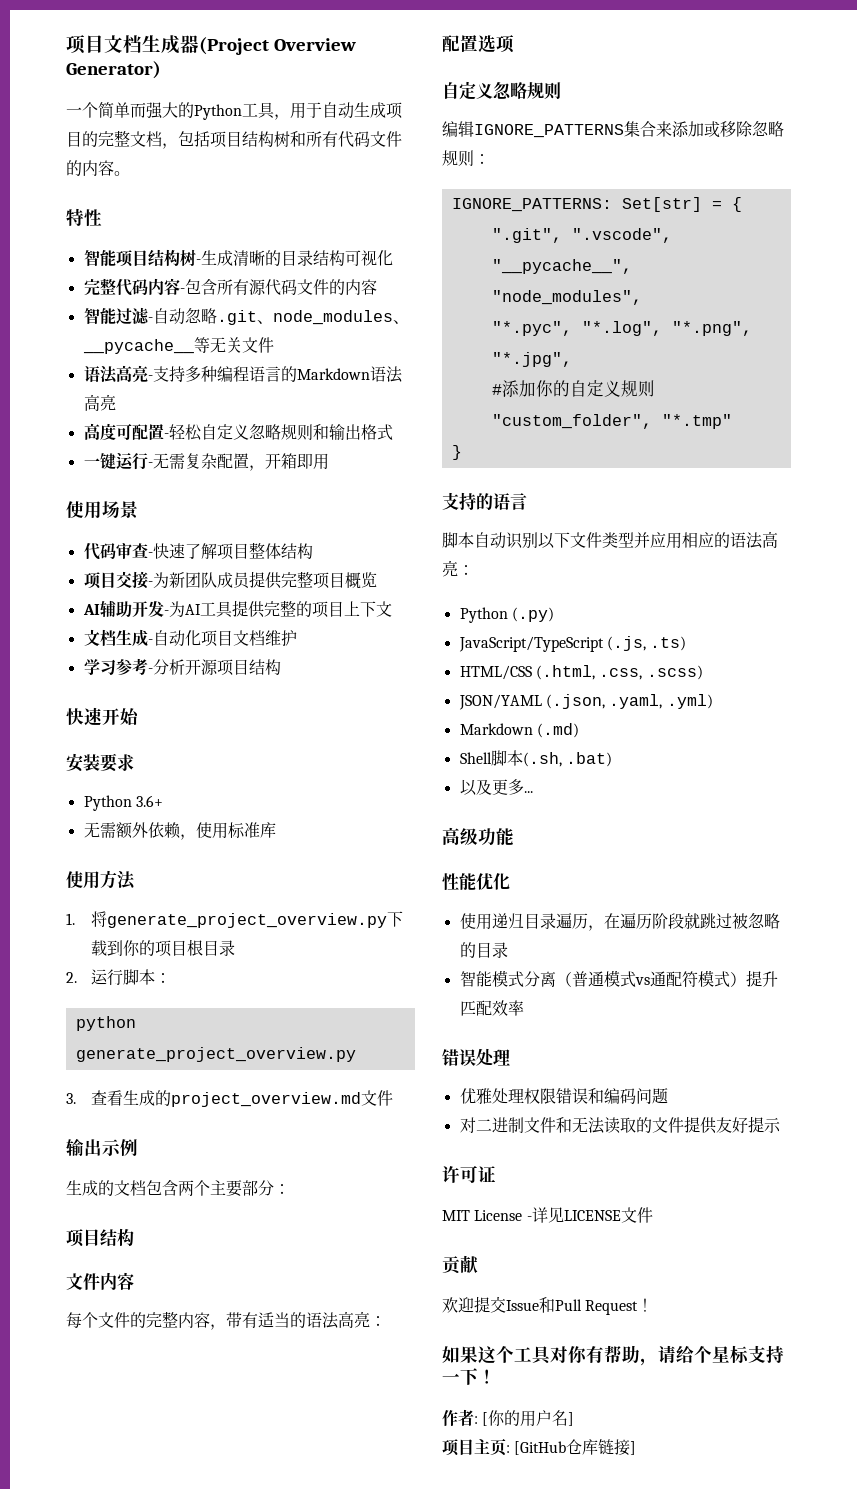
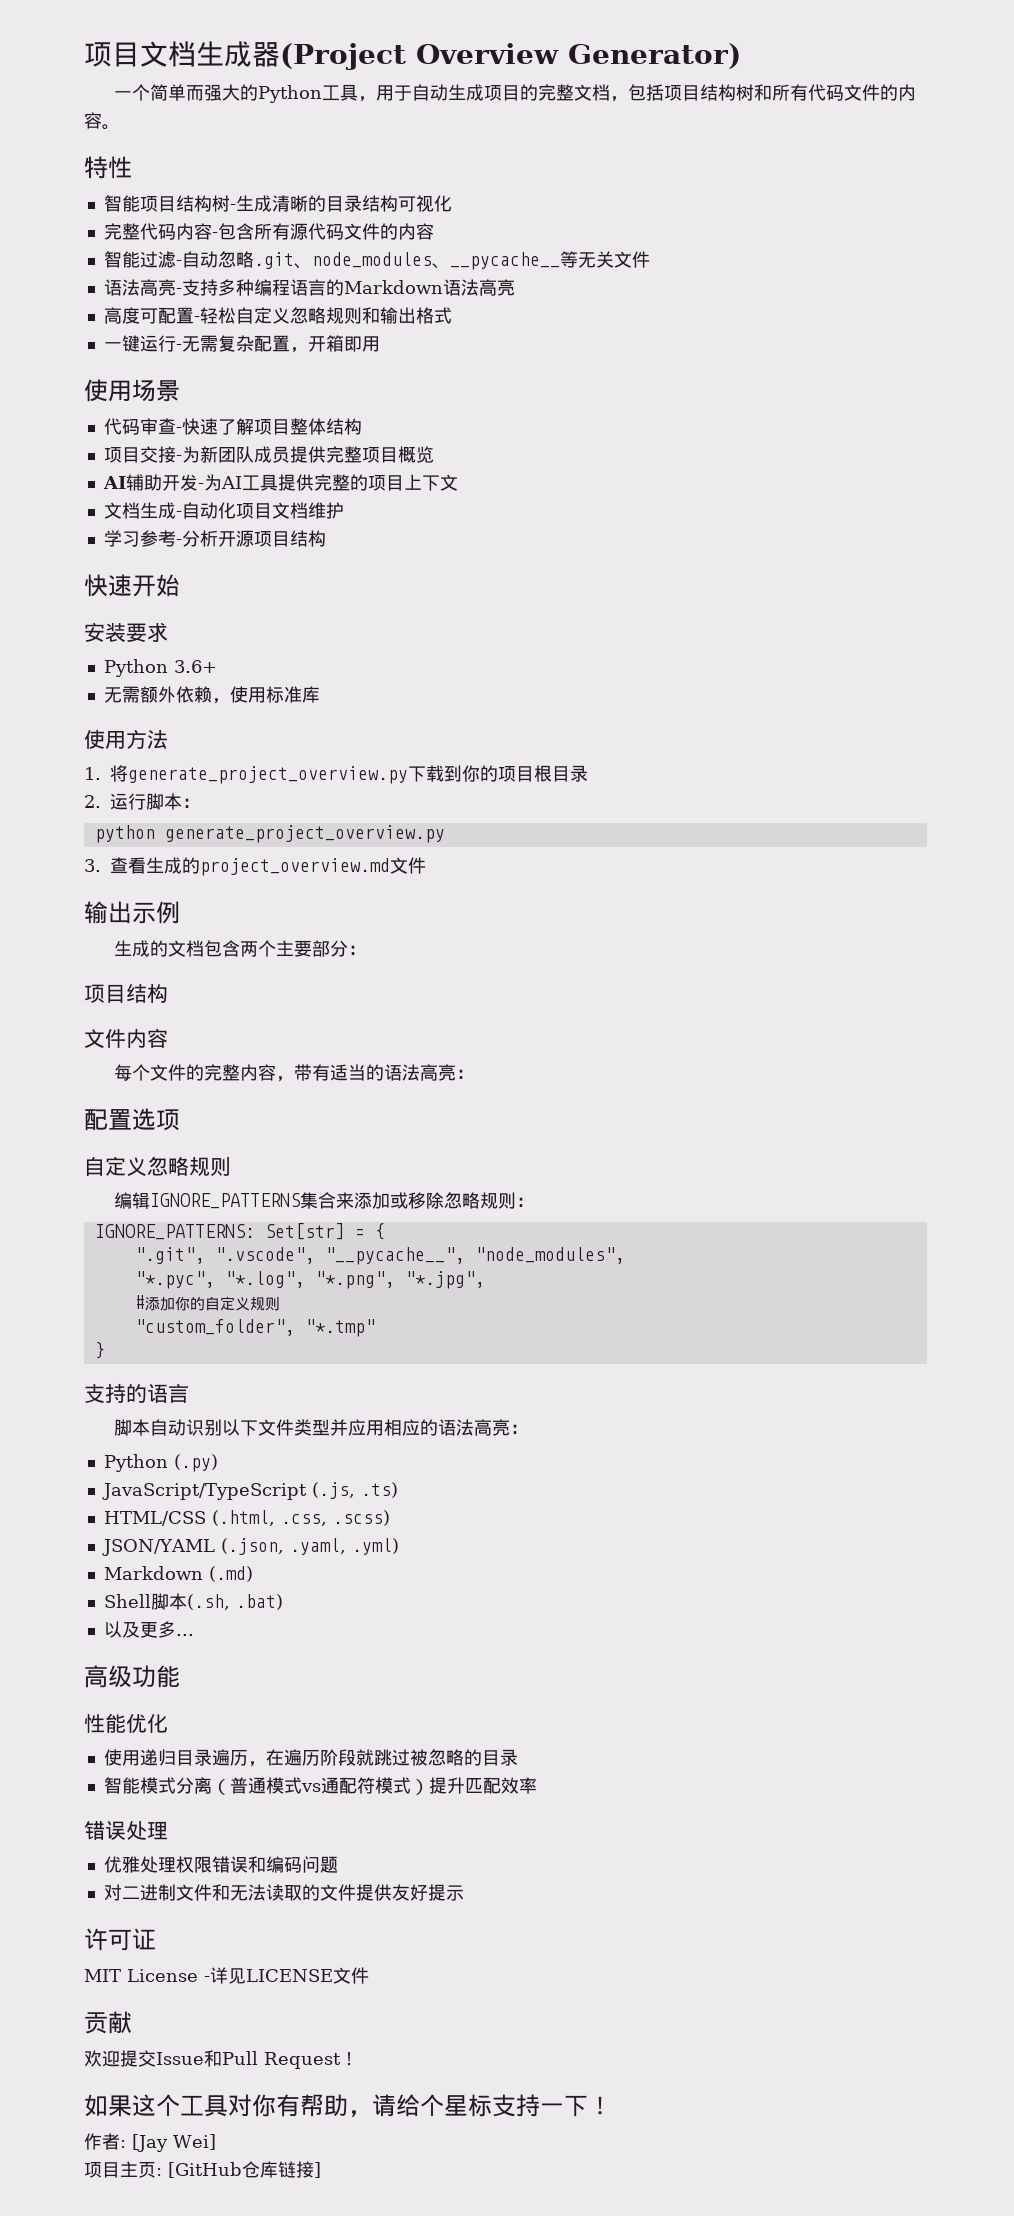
- 作者: [你的用户名]
+ 作者: [Jay Wei]

